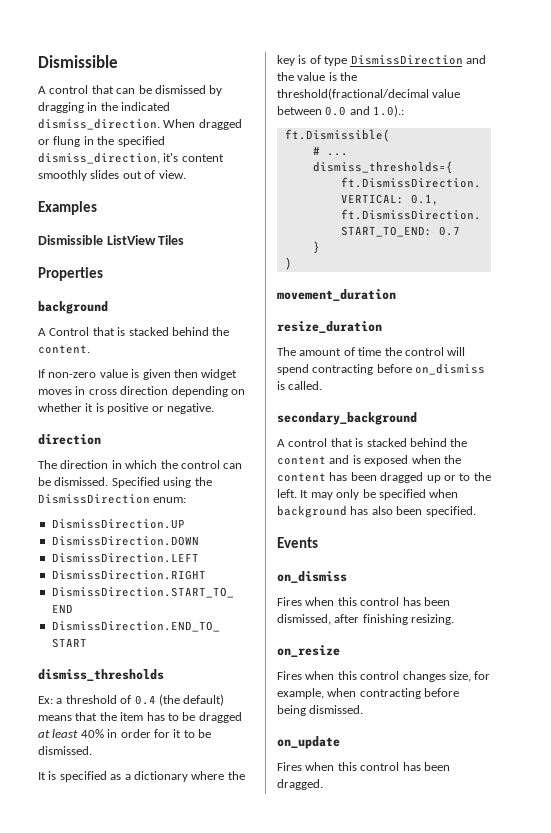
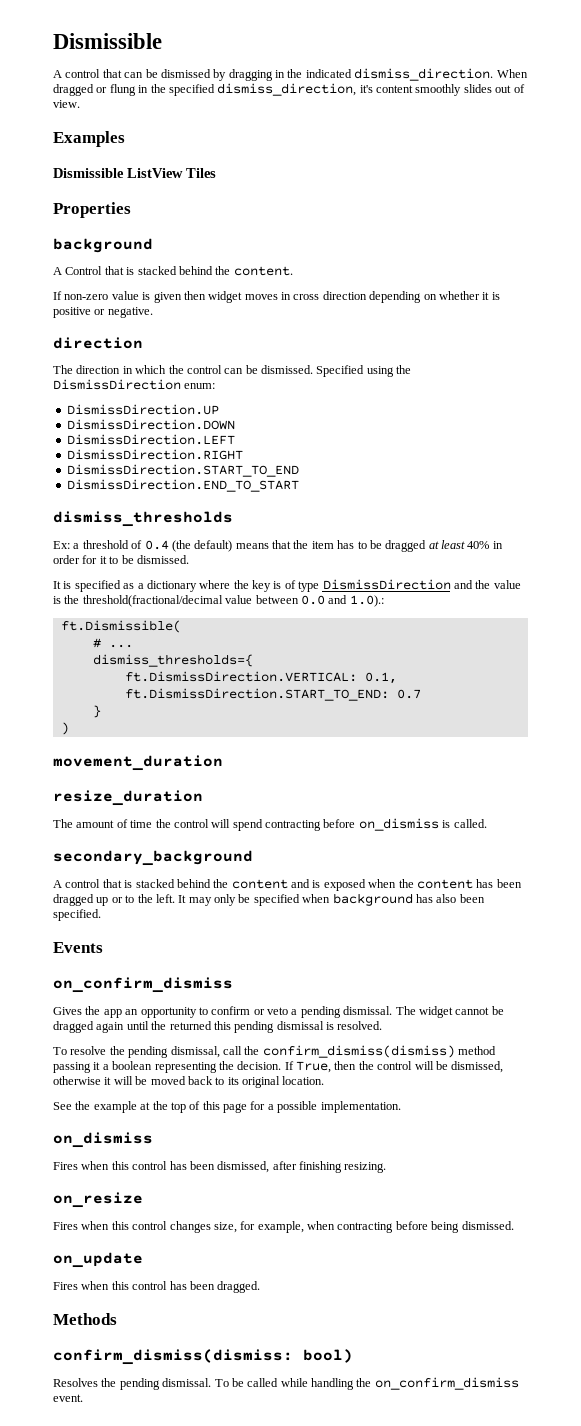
  Events
+ on_confirm_dismiss
+ Gives the app an opportunity to confirm or veto a pending dismissal. The widget cannot be dragged again until the returned this pending dismissal is resolved.
+ To resolve the pending dismissal, call the confirm_dismiss(dismiss) method passing it a boolean representing the decision. If True, then the control will be dismissed, otherwise it will be moved back to its original location.
+ See the example at the top of this page for a possible implementation.
+ Methods
+ confirm_dismiss(dismiss: bool)
+ Resolves the pending dismissal. To be called while handling the on_confirm_dismiss event.

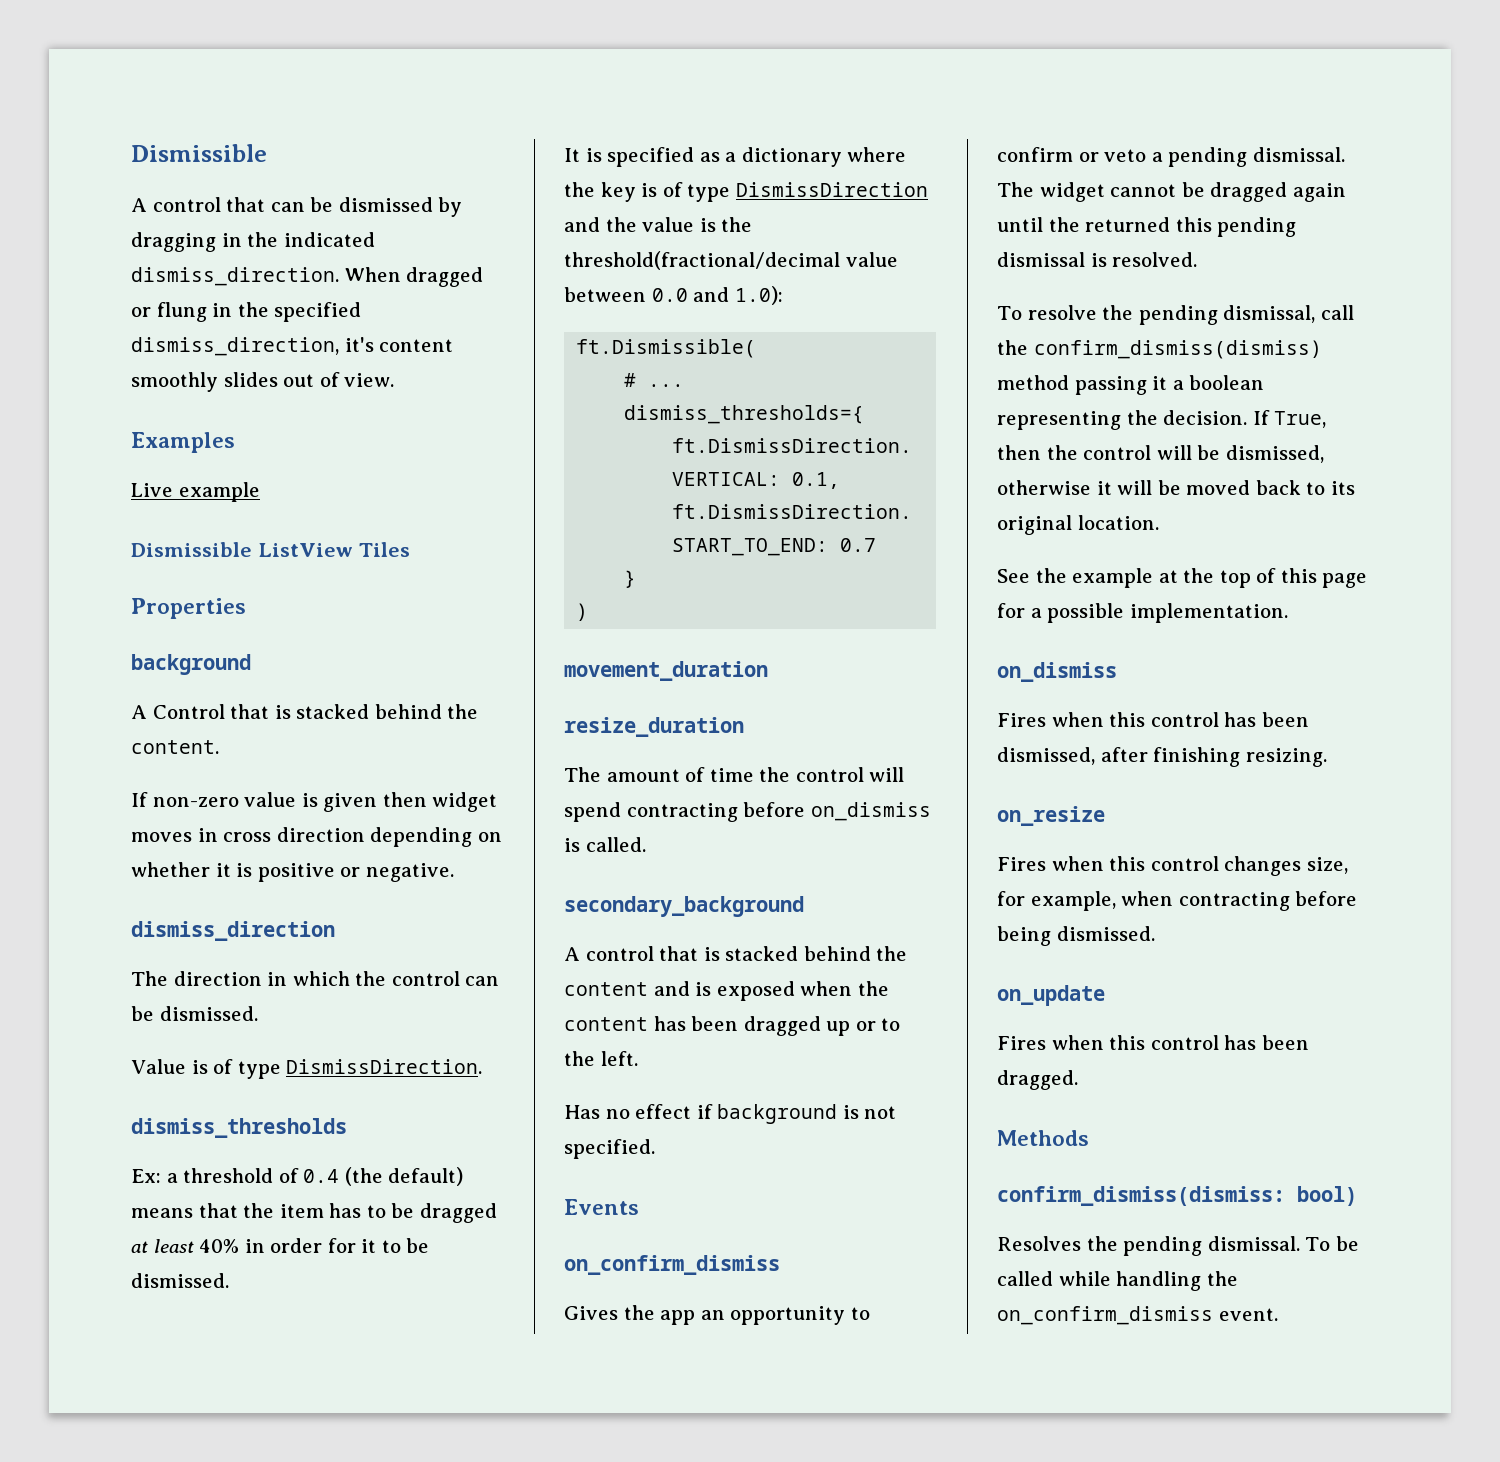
+ Live example
  If non-zero value is given then widget moves in cross direction depending on whether it is positive or negative.
- direction
+ dismiss_direction
- The direction in which the control can be dismissed. Specified using the DismissDirection enum:
- DismissDirection.UP
- DismissDirection.DOWN
- DismissDirection.LEFT
- DismissDirection.RIGHT
- DismissDirection.START_TO_END
- DismissDirection.END_TO_START
+ The direction in which the control can be dismissed.
+ Value is of type DismissDirection.
- It is specified as a dictionary where the key is of type DismissDirection and the value is the threshold(fractional/decimal value between 0.0 and 1.0).:
+ It is specified as a dictionary where the key is of type DismissDirection and the value is the threshold(fractional/decimal value between 0.0 and 1.0):
- A control that is stacked behind the content and is exposed when the content has been dragged up or to the left. It may only be specified when background has also been specified.
+ A control that is stacked behind the content and is exposed when the content has been dragged up or to the left.
+ Has no effect if background is not specified.

